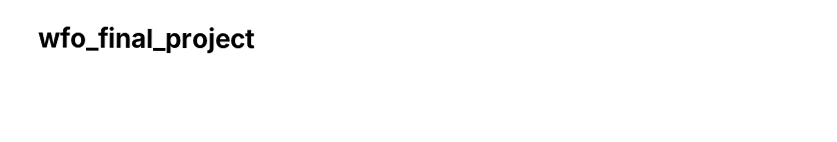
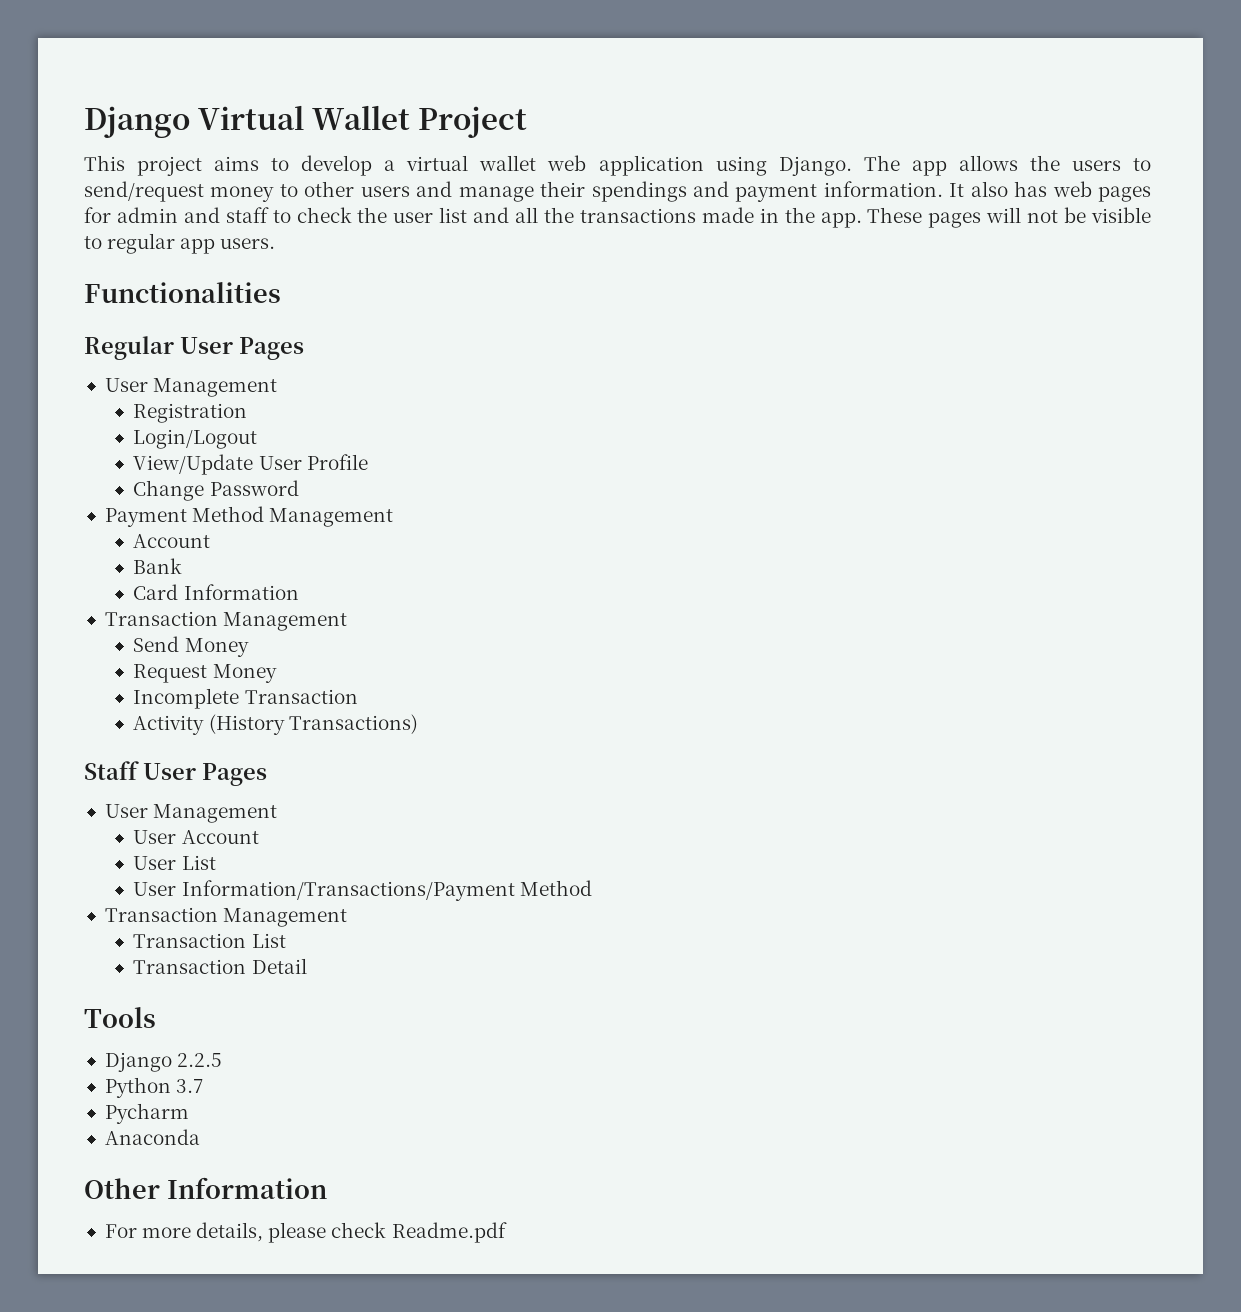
- wfo_final_project
+ Django Virtual Wallet Project
+ This project aims to develop a virtual wallet web application using Django. The app allows the users to send/request money to other users and manage their spendings and payment information. It also has web pages for admin and staff to check the user list and all the transactions made in the app. These pages will not be visible to regular app users.
+ Functionalities
+ Regular User Pages
+ User Management
+ Registration
+ Login/Logout
+ View/Update User Profile
+ Change Password
+ Payment Method Management
+ Account
+ Bank
+ Card Information
+ Transaction Management
+ Send Money
+ Request Money
+ Incomplete Transaction
+ Activity (History Transactions)
+ Staff User Pages
+ User Management
+ User Account
+ User List
+ User Information/Transactions/Payment Method
+ Transaction Management
+ Transaction List
+ Transaction Detail
+ Tools
+ Django 2.2.5
+ Python 3.7
+ Pycharm
+ Anaconda
+ Other Information
+ For more details, please check Readme.pdf

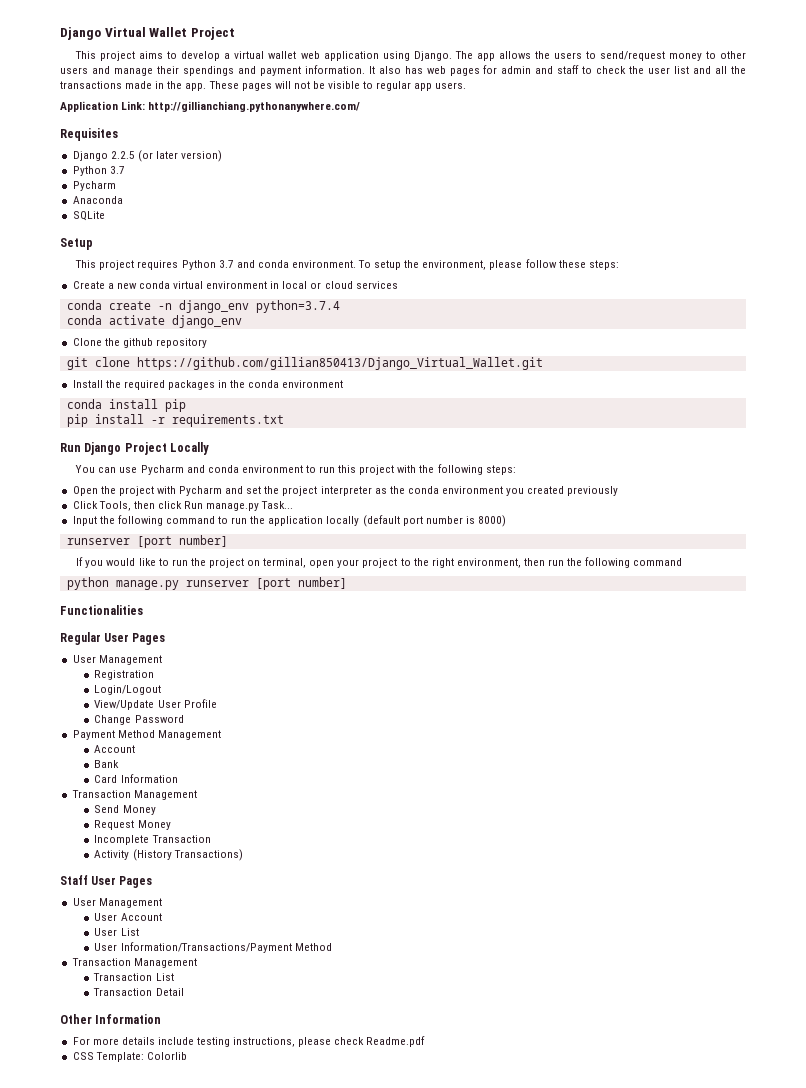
+ Application Link: http://gillianchiang.pythonanywhere.com/
+ Requisites
+ Django 2.2.5 (or later version)
+ Python 3.7
+ Pycharm
+ Anaconda
+ SQLite
+ Setup
+ This project requires Python 3.7 and conda environment. To setup the environment, please follow these steps:
+ Create a new conda virtual environment in local or cloud services
+ conda create -n django_env python=3.7.4
+ conda activate django_env
+ Clone the github repository
+ git clone https://github.com/gillian850413/Django_Virtual_Wallet.git
+ Install the required packages in the conda environment
+ conda install pip
+ pip install -r requirements.txt
+ Run Django Project Locally
+ You can use Pycharm and conda environment to run this project with the following steps:
+ Open the project with Pycharm and set the project interpreter as the conda environment you created previously
+ Click Tools, then click Run manage.py Task...
+ Input the following command to run the application locally (default port number is 8000)
+ runserver [port number]
+ If you would like to run the project on terminal, open your project to the right environment, then run the following command
+ python manage.py runserver [port number]
- Tools
- Django 2.2.5
- Python 3.7
- Pycharm
- Anaconda
- For more details, please check Readme.pdf
+ For more details include testing instructions, please check Readme.pdf
+ CSS Template: Colorlib

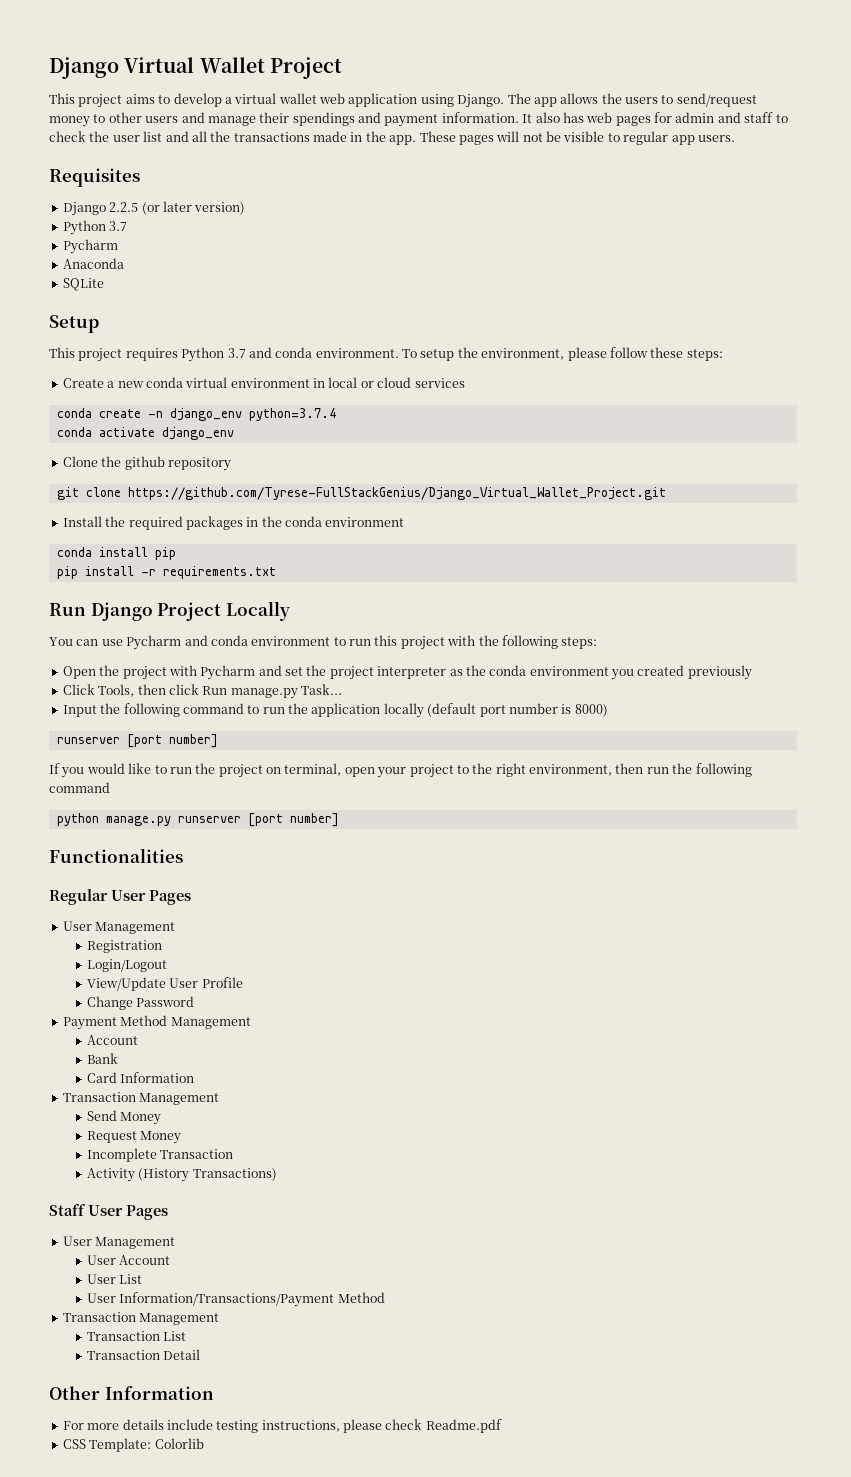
- Application Link: http://gillianchiang.pythonanywhere.com/
- git clone https://github.com/gillian850413/Django_Virtual_Wallet.git
+ git clone https://github.com/Tyrese-FullStackGenius/Django_Virtual_Wallet_Project.git

